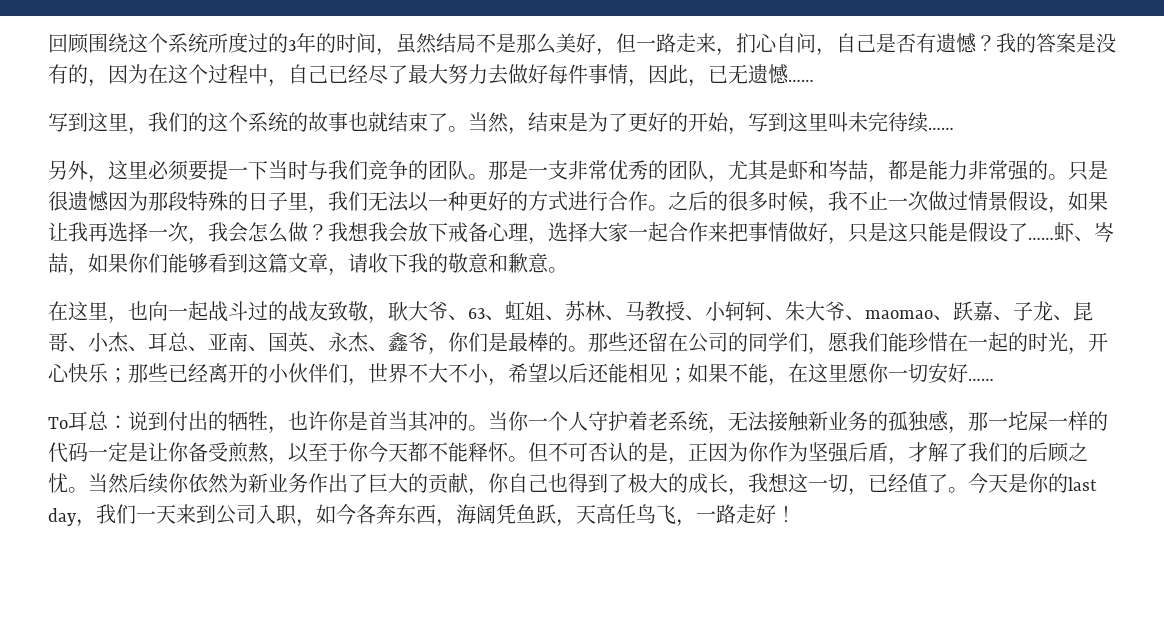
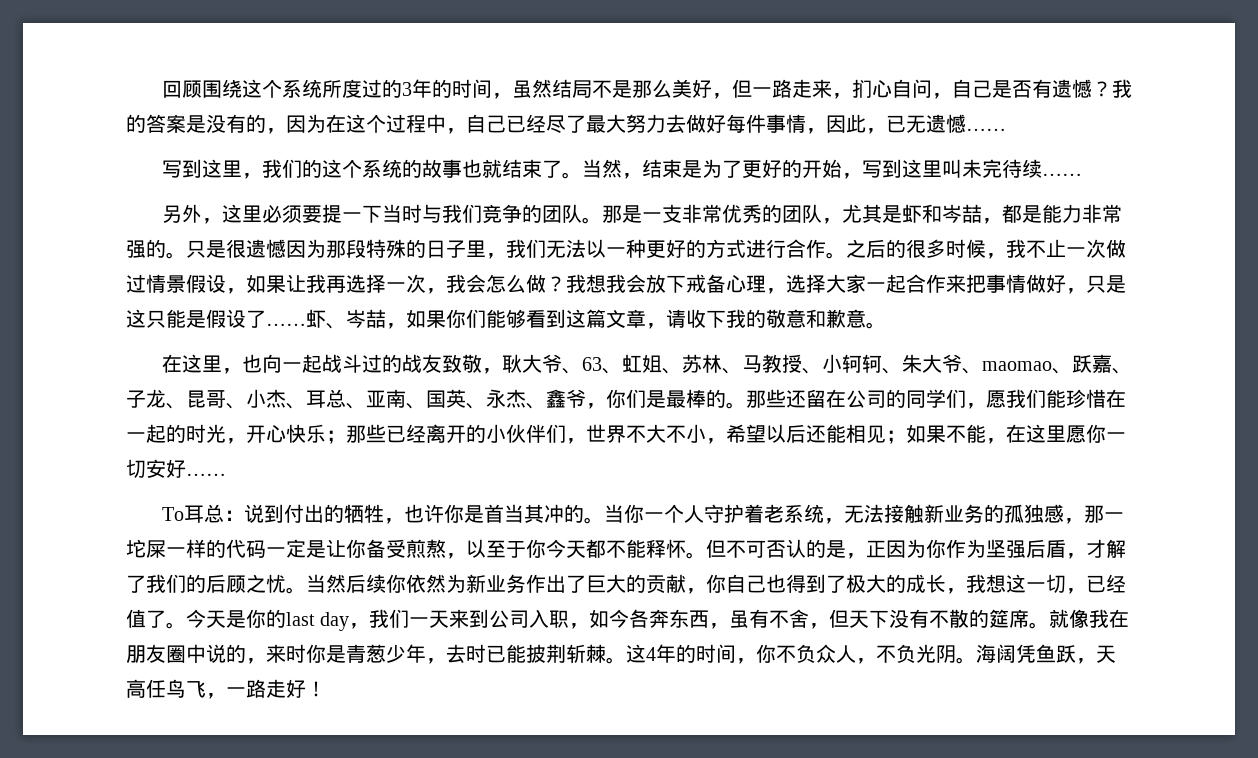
- 今天是你的last day，我们一天来到公司入职，如今各奔东西，海阔凭鱼跃，天高任鸟飞，一路走好！
+ 今天是你的last day，我们一天来到公司入职，如今各奔东西，虽有不舍，但天下没有不散的筵席。就像我在朋友圈中说的，来时你是青葱少年，去时已能披荆斩棘。这4年的时间，你不负众人，不负光阴。海阔凭鱼跃，天高任鸟飞，一路走好！

